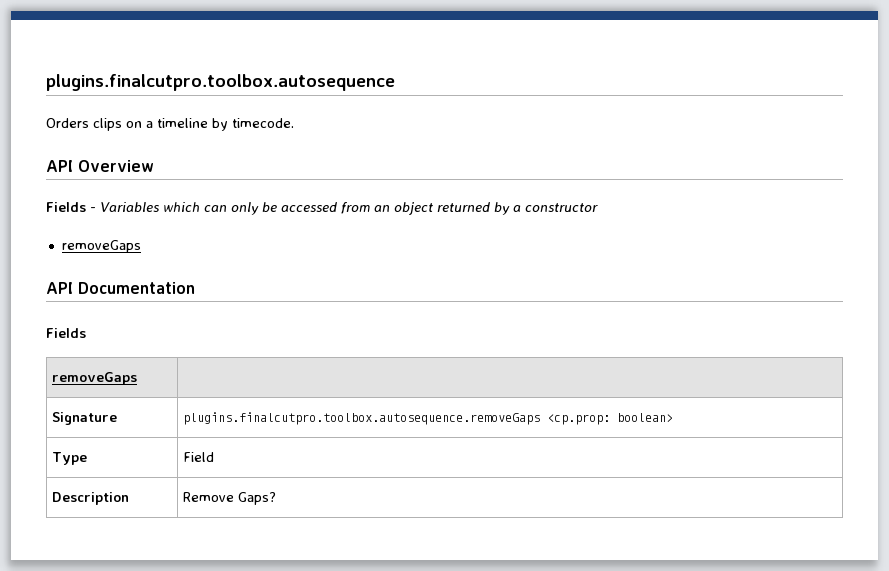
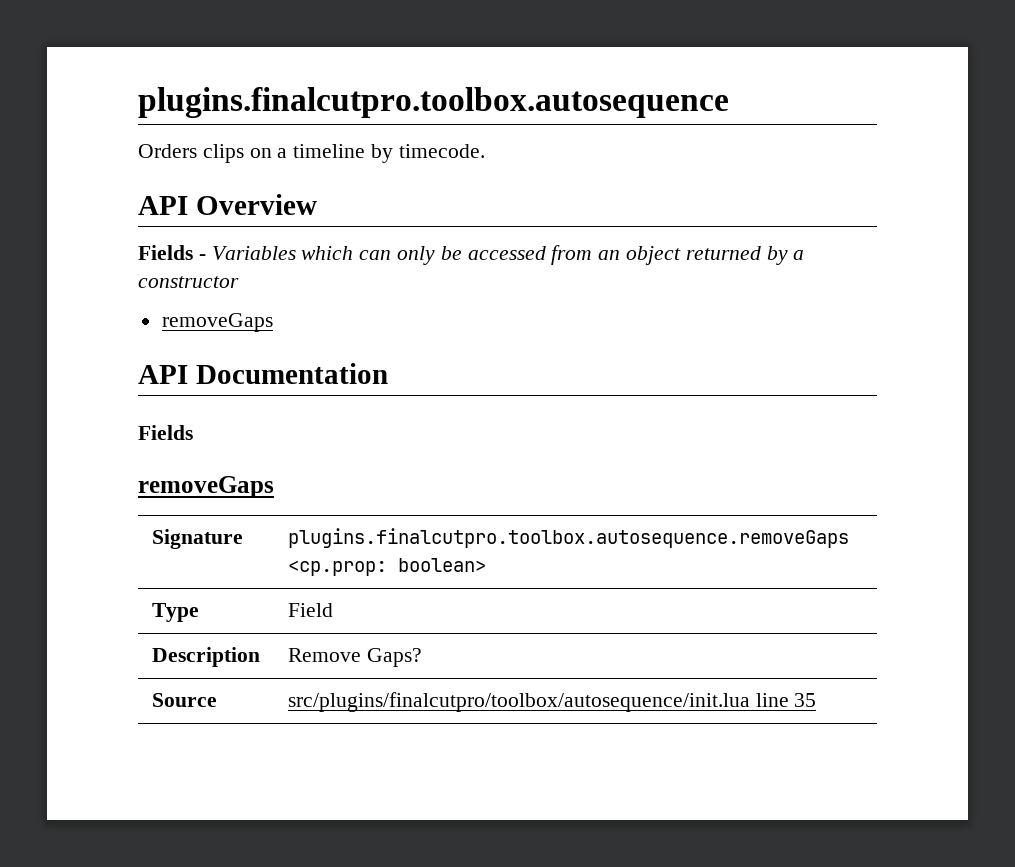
  API Documentation
  Fields
- removeGaps |
+ removeGaps
+ Source | src/plugins/finalcutpro/toolbox/autosequence/init.lua line 35

